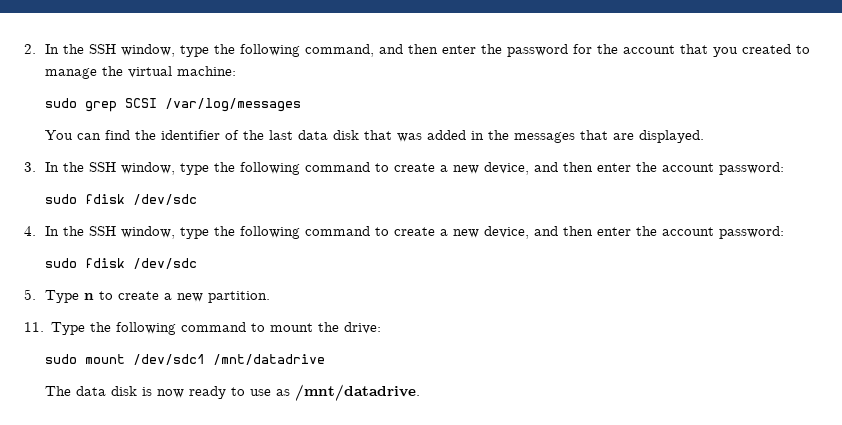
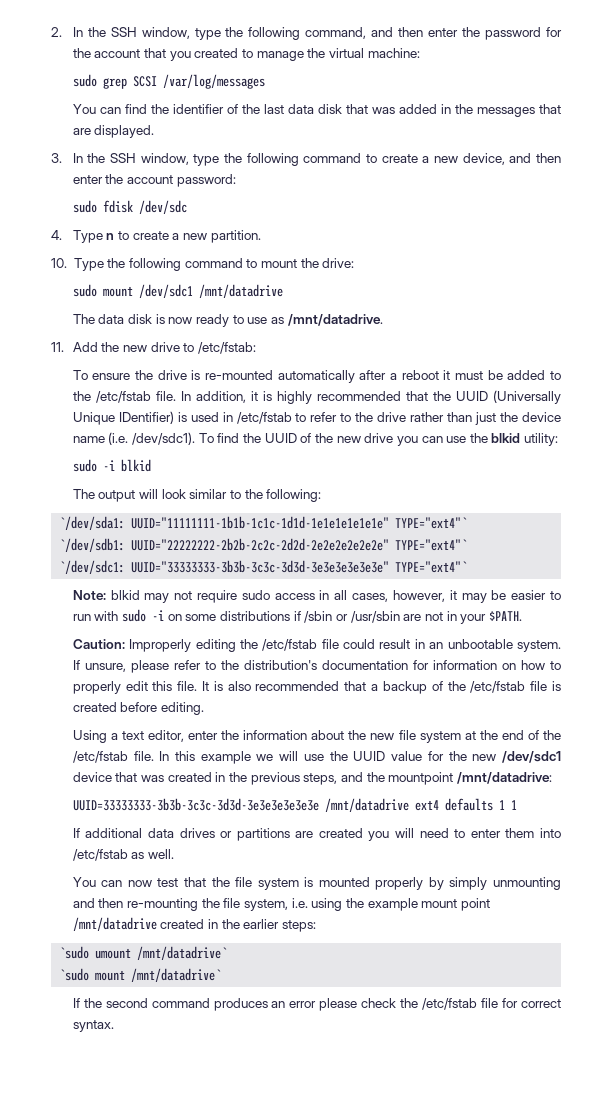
- 4. In the SSH window, type the following command to create a new device, and then enter the account password:
- sudo fdisk /dev/sdc
- 5. Type n to create a new partition.
+ 4. Type n to create a new partition.
- 11. Type the following command to mount the drive:
+ 10. Type the following command to mount the drive:
+ 11. Add the new drive to /etc/fstab:
+ To ensure the drive is re-mounted automatically after a reboot it must be added to the /etc/fstab file. In addition, it is highly recommended that the UUID (Universally Unique IDentifier) is used in /etc/fstab to refer to the drive rather than just the device name (i.e. /dev/sdc1). To find the UUID of the new drive you can use the blkid utility:
+ sudo -i blkid
+ The output will look similar to the following:
+ `/dev/sda1: UUID="11111111-1b1b-1c1c-1d1d-1e1e1e1e1e1e" TYPE="ext4"`
+ `/dev/sdb1: UUID="22222222-2b2b-2c2c-2d2d-2e2e2e2e2e2e" TYPE="ext4"`
+ `/dev/sdc1: UUID="33333333-3b3b-3c3c-3d3d-3e3e3e3e3e3e" TYPE="ext4"`
+ Note: blkid may not require sudo access in all cases, however, it may be easier to run with sudo -i on some distributions if /sbin or /usr/sbin are not in your $PATH.
+ Caution: Improperly editing the /etc/fstab file could result in an unbootable system. If unsure, please refer to the distribution's documentation for information on how to properly edit this file. It is also recommended that a backup of the /etc/fstab file is created before editing.
+ Using a text editor, enter the information about the new file system at the end of the /etc/fstab file. In this example we will use the UUID value for the new /dev/sdc1 device that was created in the previous steps, and the mountpoint /mnt/datadrive:
+ UUID=33333333-3b3b-3c3c-3d3d-3e3e3e3e3e3e /mnt/datadrive ext4 defaults 1 1
+ If additional data drives or partitions are created you will need to enter them into /etc/fstab as well.
+ You can now test that the file system is mounted properly by simply unmounting and then re-mounting the file system, i.e. using the example mount point /mnt/datadrive created in the earlier steps:
+ `sudo umount /mnt/datadrive`
+ `sudo mount /mnt/datadrive`
+ If the second command produces an error please check the /etc/fstab file for correct syntax.

